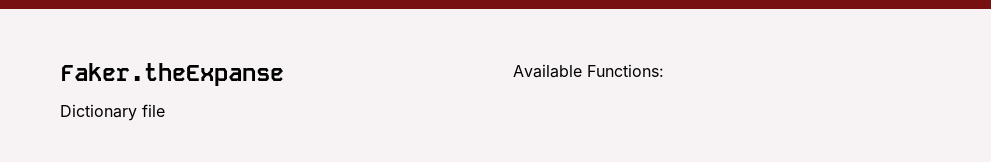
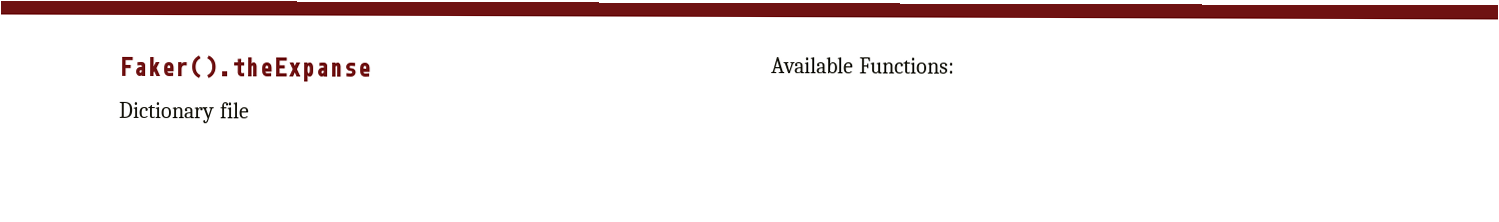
- Faker.theExpanse
+ Faker().theExpanse

